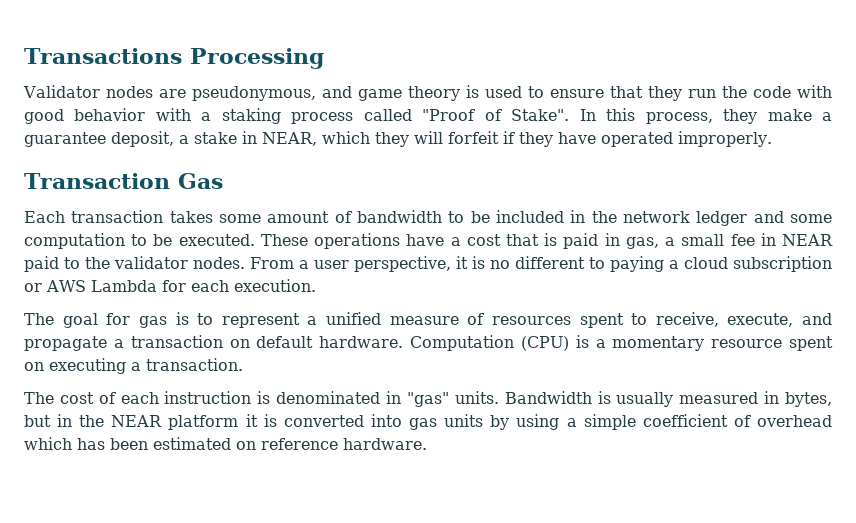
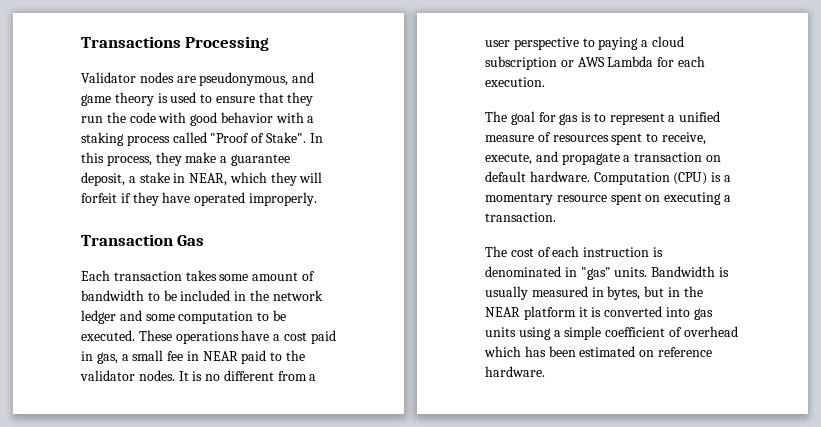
- These operations have a cost that is paid in gas, a small fee in NEAR paid to the validator nodes.
+ These operations have a cost paid in gas, a small fee in NEAR paid to the validator nodes.
- From a user perspective, it is no different to paying a cloud subscription or AWS Lambda for each execution.
+ It is no different from a user perspective to paying a cloud subscription or AWS Lambda for each execution.
- Bandwidth is usually measured in bytes, but in the NEAR platform it is converted into gas units by using a simple coefficient of overhead which has been estimated on reference hardware.
+ Bandwidth is usually measured in bytes, but in the NEAR platform it is converted into gas units using a simple coefficient of overhead which has been estimated on reference hardware.

